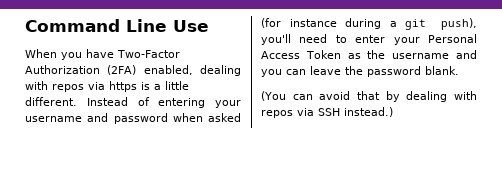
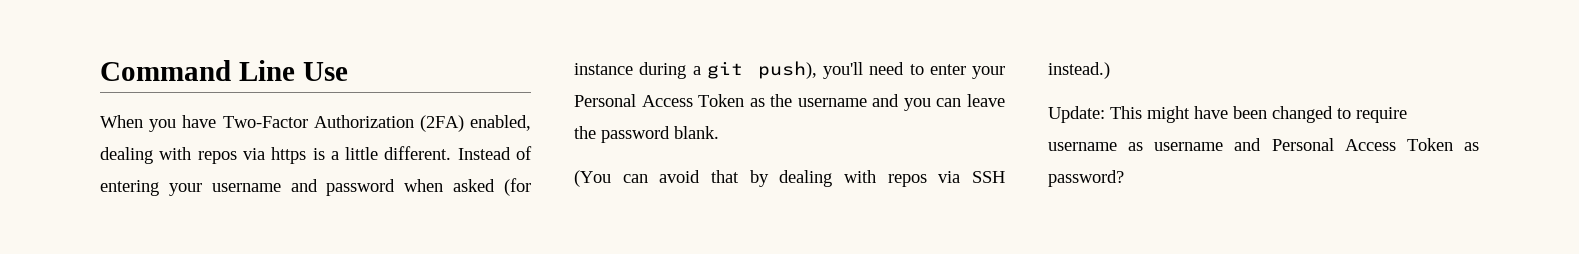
+ Update: This might have been changed to require username as username and Personal Access Token as password?

